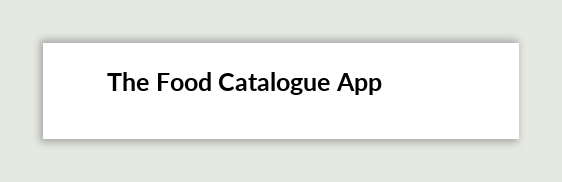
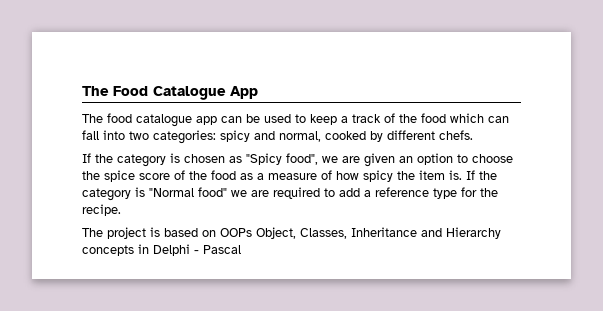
+ The food catalogue app can be used to keep a track of the food which can fall into two categories: spicy and normal, cooked by different chefs.
+ If the category is chosen as "Spicy food", we are given an option to choose the spice score of the food as a measure of how spicy the item is. If the category is "Normal food" we are required to add a reference type for the recipe.
+ The project is based on OOPs Object, Classes, Inheritance and Hierarchy concepts in Delphi - Pascal

